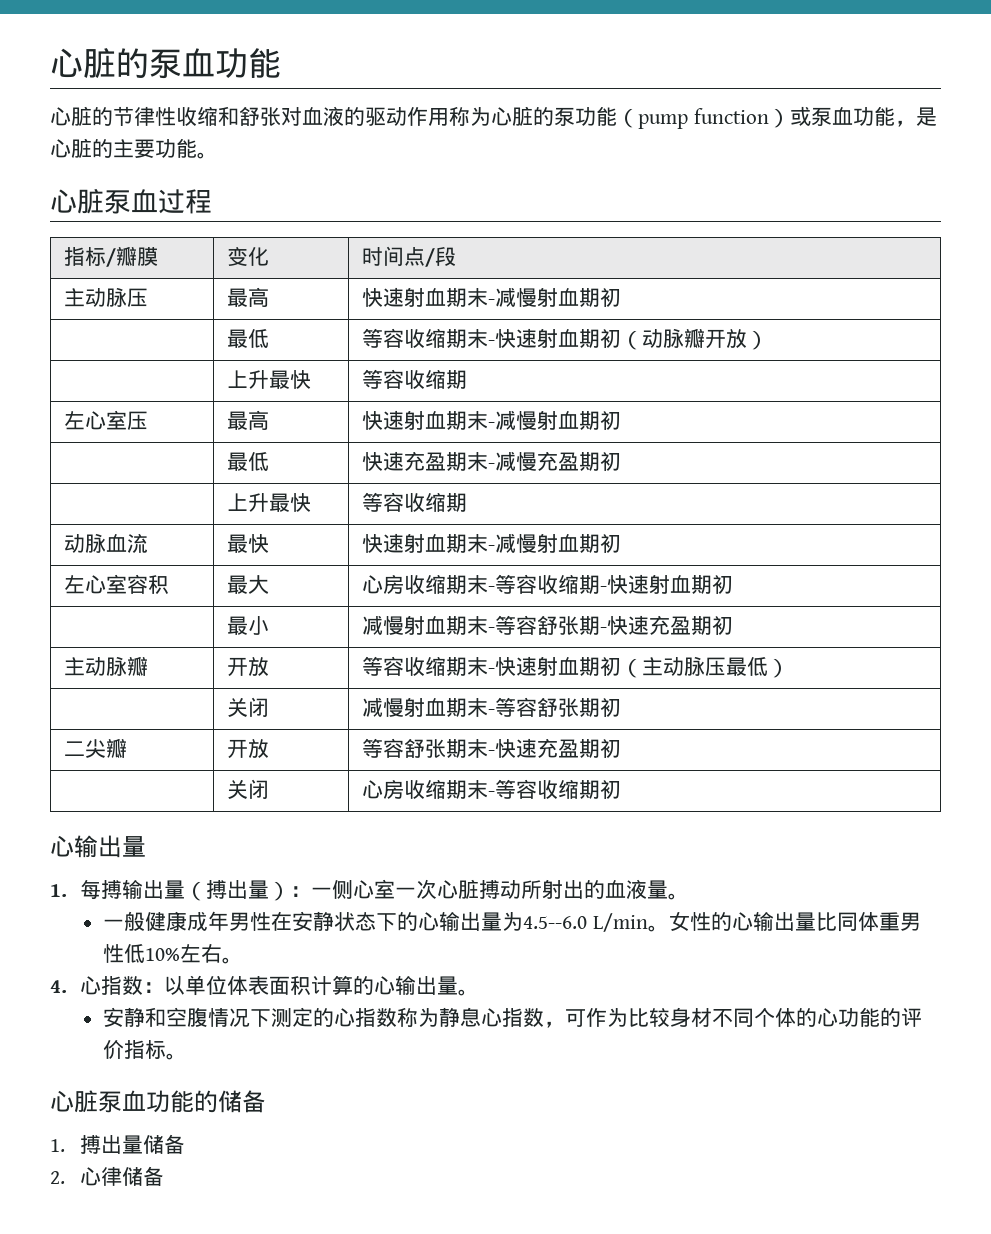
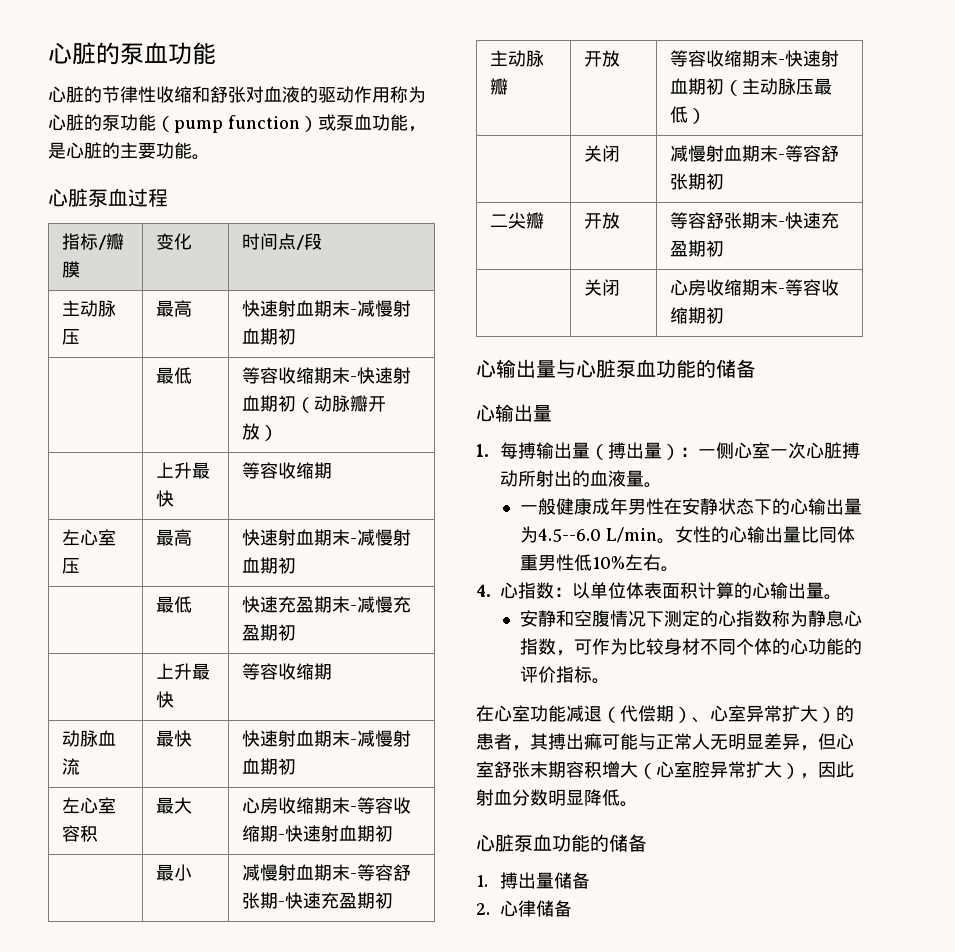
+ 心输出量与心脏泵血功能的储备
+ 在心室功能减退（代偿期）、心室异常扩大）的患者，其搏出痲可能与正常人无明显差异，但心室舒张末期容积增大（心室腔异常扩大），因此射血分数明显降低。

